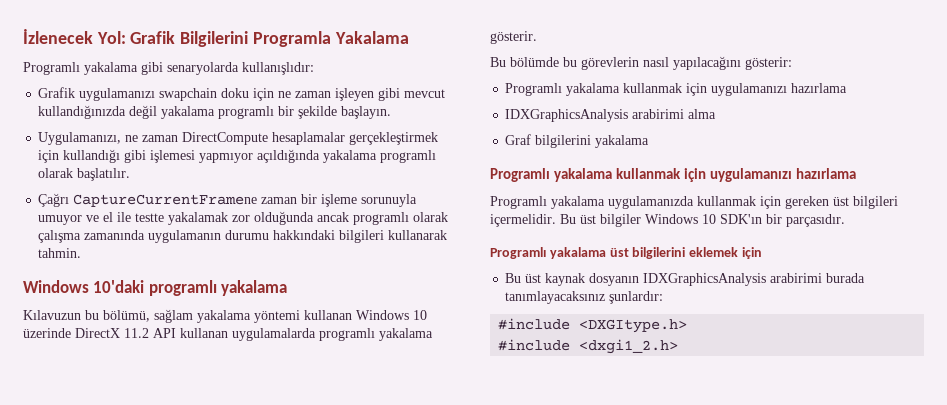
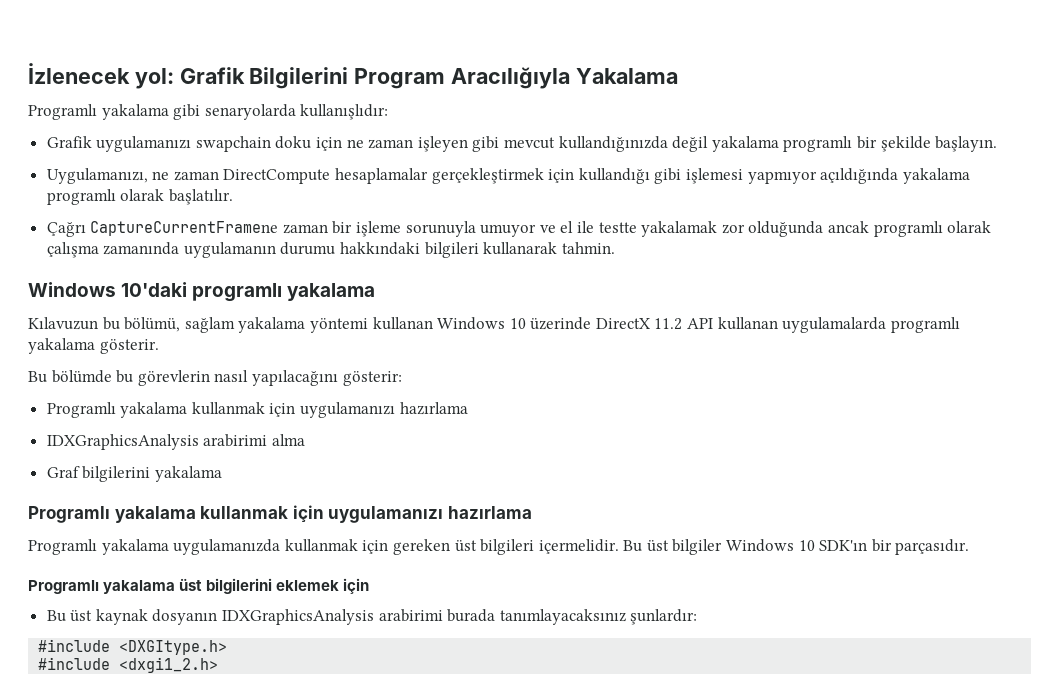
- İzlenecek Yol: Grafik Bilgilerini Programla Yakalama
+ İzlenecek yol: Grafik Bilgilerini Program Aracılığıyla Yakalama

